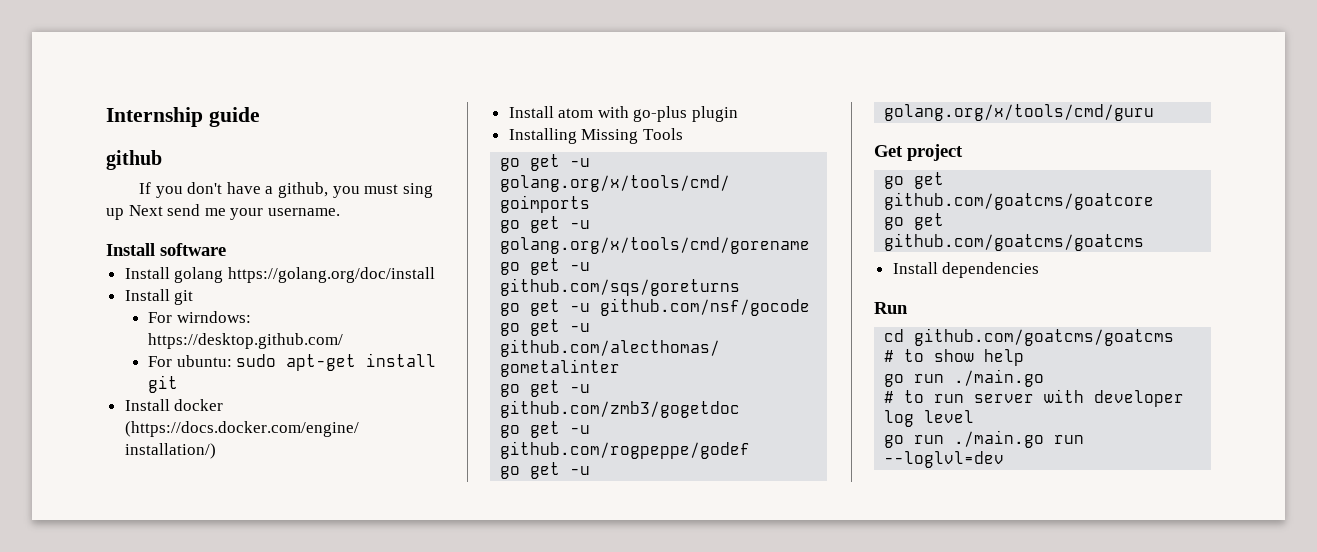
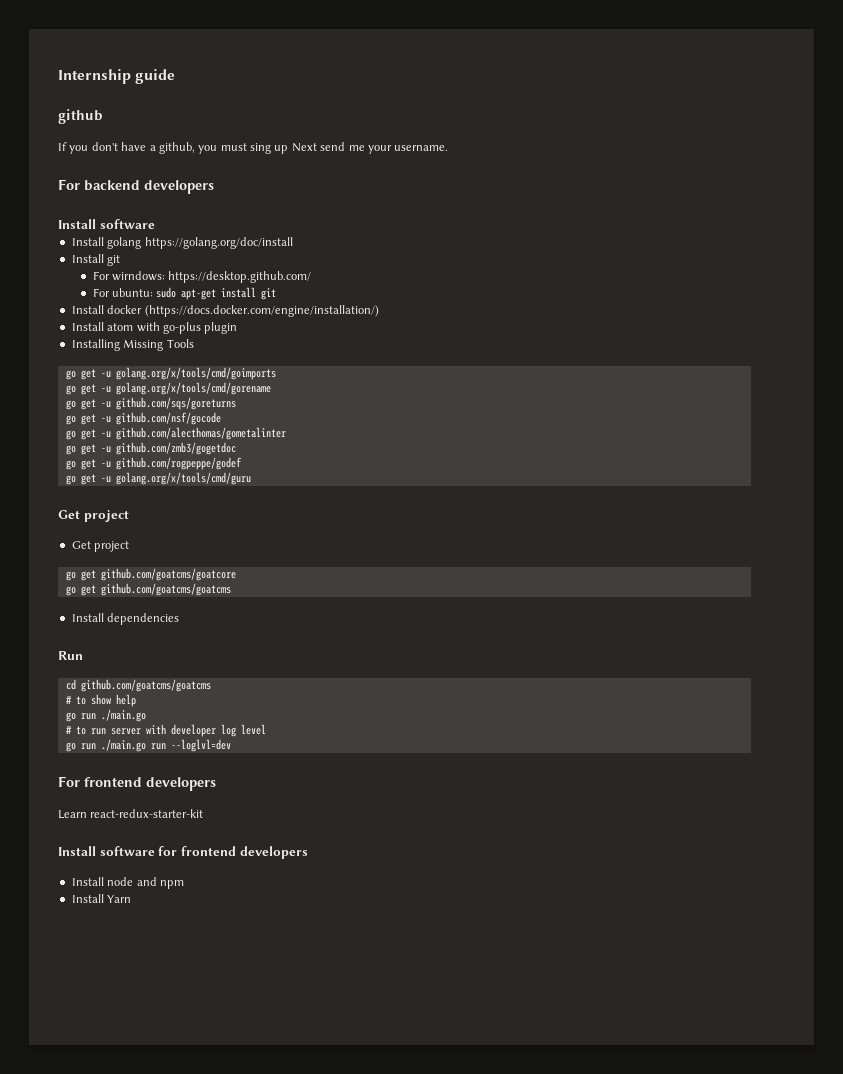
+ For backend developers
  go get -u golang.org/x/tools/cmd/guru
+ Get project
+ For frontend developers
+ Learn react-redux-starter-kit
+ Install software for frontend developers
+ Install node and npm
+ Install Yarn

